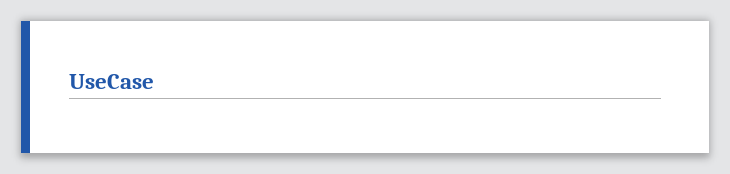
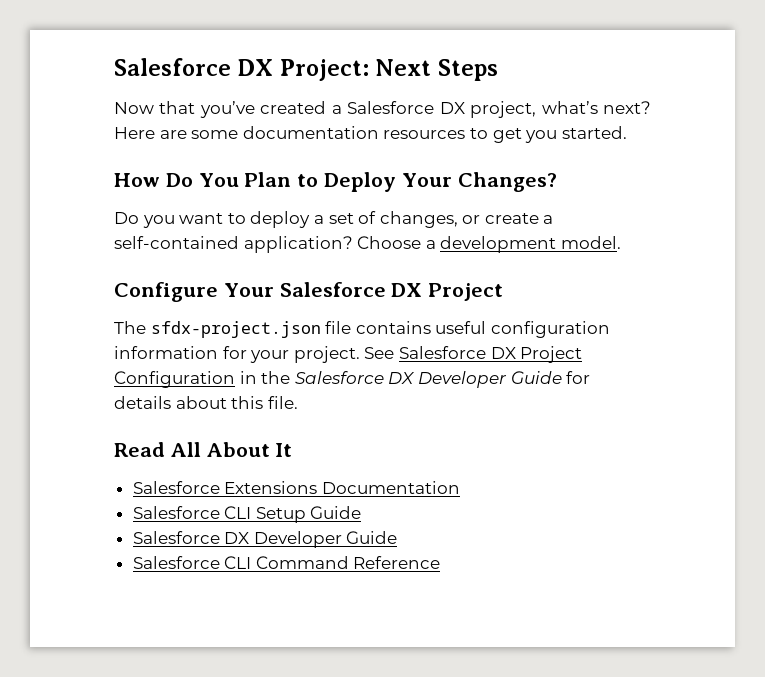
- UseCase
+ Salesforce DX Project: Next Steps
+ Now that you’ve created a Salesforce DX project, what’s next? Here are some documentation resources to get you started.
+ How Do You Plan to Deploy Your Changes?
+ Do you want to deploy a set of changes, or create a self-contained application? Choose a development model.
+ Configure Your Salesforce DX Project
+ The sfdx-project.json file contains useful configuration information for your project. See Salesforce DX Project Configuration in the Salesforce DX Developer Guide for details about this file.
+ Read All About It
+ Salesforce Extensions Documentation
+ Salesforce CLI Setup Guide
+ Salesforce DX Developer Guide
+ Salesforce CLI Command Reference

